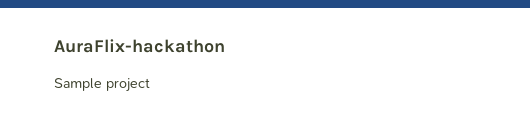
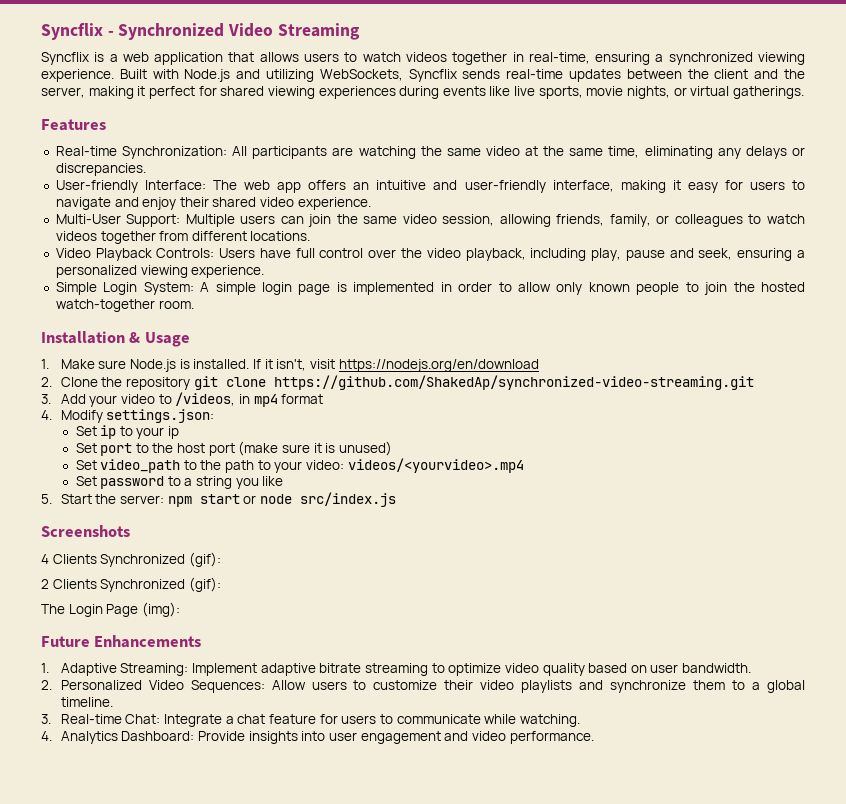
- AuraFlix-hackathon
- Sample project
+ Syncflix - Synchronized Video Streaming
+ Syncflix is a web application that allows users to watch videos together in real-time, ensuring a synchronized viewing experience. Built with Node.js and utilizing WebSockets, Syncflix sends real-time updates between the client and the server, making it perfect for shared viewing experiences during events like live sports, movie nights, or virtual gatherings.
+ Features
+ Real-time Synchronization: All participants are watching the same video at the same time, eliminating any delays or discrepancies.
+ User-friendly Interface: The web app offers an intuitive and user-friendly interface, making it easy for users to navigate and enjoy their shared video experience.
+ Multi-User Support: Multiple users can join the same video session, allowing friends, family, or colleagues to watch videos together from different locations.
+ Video Playback Controls: Users have full control over the video playback, including play, pause and seek, ensuring a personalized viewing experience.
+ Simple Login System: A simple login page is implemented in order to allow only known people to join the hosted watch-together room.
+ Installation & Usage
+ 1. Make sure Node.js is installed. If it isn't, visit https://nodejs.org/en/download
+ 2. Clone the repository git clone https://github.com/ShakedAp/synchronized-video-streaming.git
+ 3. Add your video to /videos, in mp4 format
+ 4. Modify settings.json:
+ Set ip to your ip
+ Set port to the host port (make sure it is unused)
+ Set video_path to the path to your video: videos/<yourvideo>.mp4
+ Set password to a string you like
+ 5. Start the server: npm start or node src/index.js
+ Screenshots
+ 4 Clients Synchronized (gif):
+ 2 Clients Synchronized (gif):
+ The Login Page (img):
+ Future Enhancements
+ 1. Adaptive Streaming: Implement adaptive bitrate streaming to optimize video quality based on user bandwidth.
+ 2. Personalized Video Sequences: Allow users to customize their video playlists and synchronize them to a global timeline.
+ 3. Real-time Chat: Integrate a chat feature for users to communicate while watching.
+ 4. Analytics Dashboard: Provide insights into user engagement and video performance.

